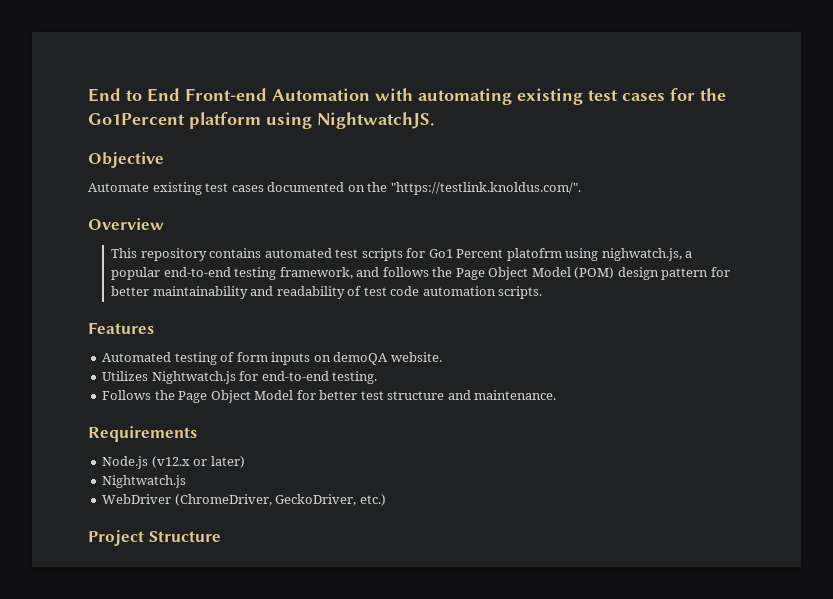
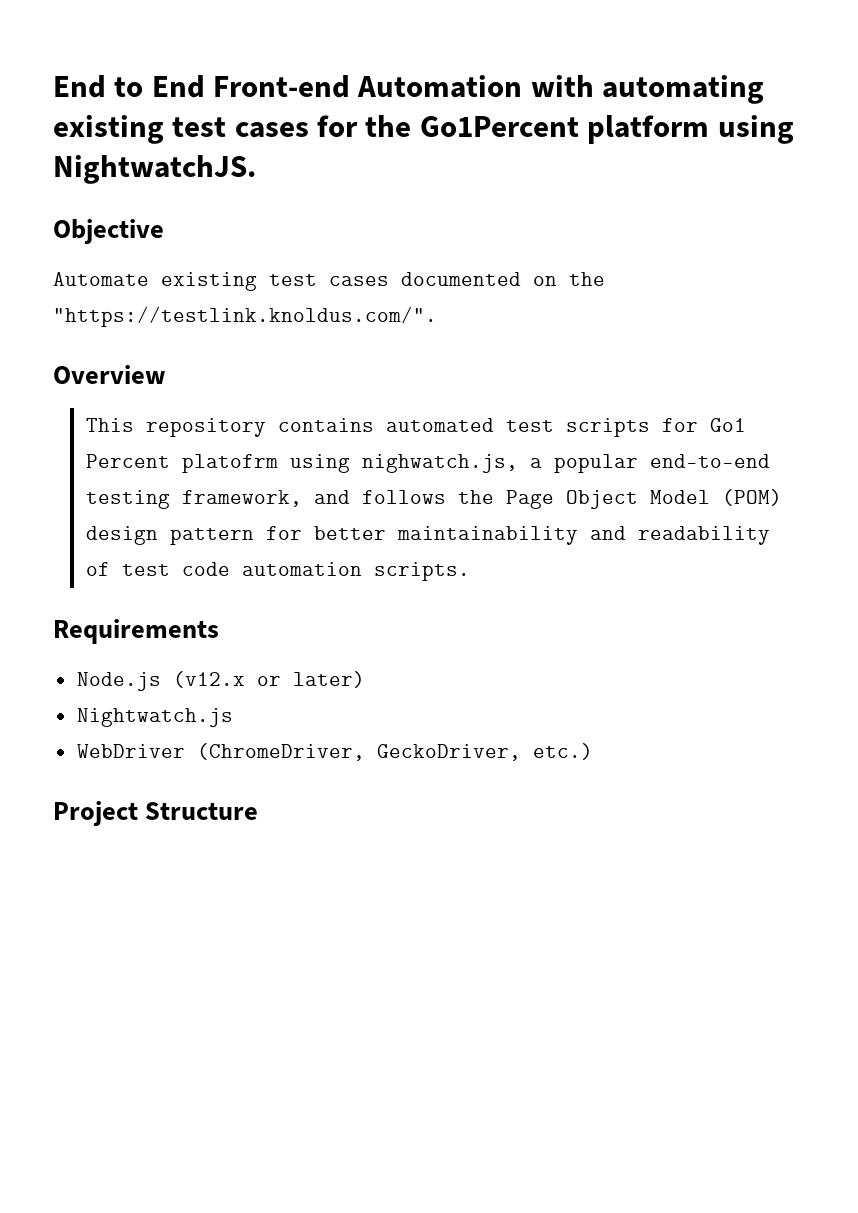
- Features
- Automated testing of form inputs on demoQA website.
- Utilizes Nightwatch.js for end-to-end testing.
- Follows the Page Object Model for better test structure and maintenance.

